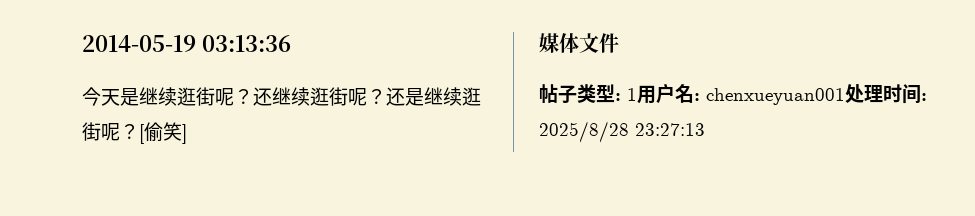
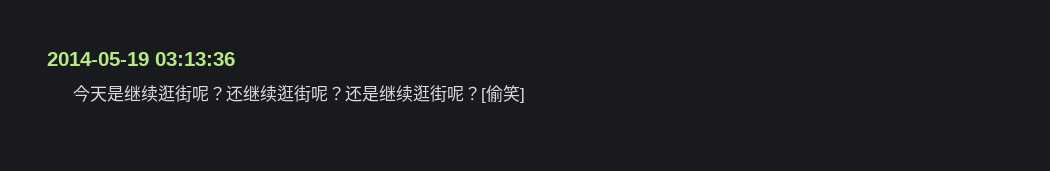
- 媒体文件
- 帖子类型: 1用户名: chenxueyuan001处理时间: 2025/8/28 23:27:13

